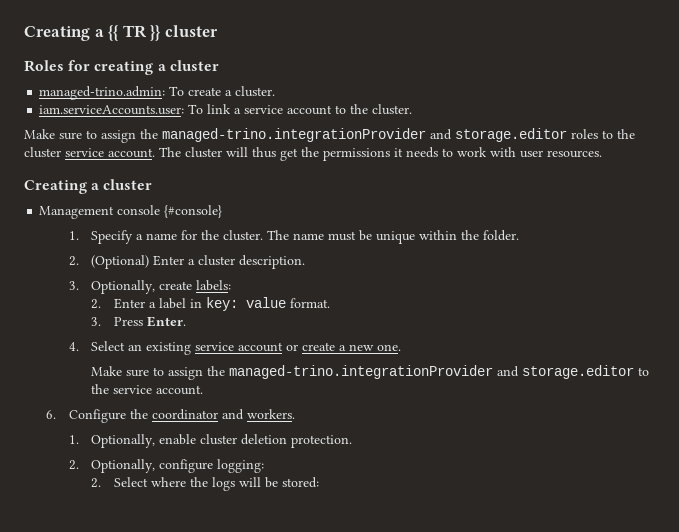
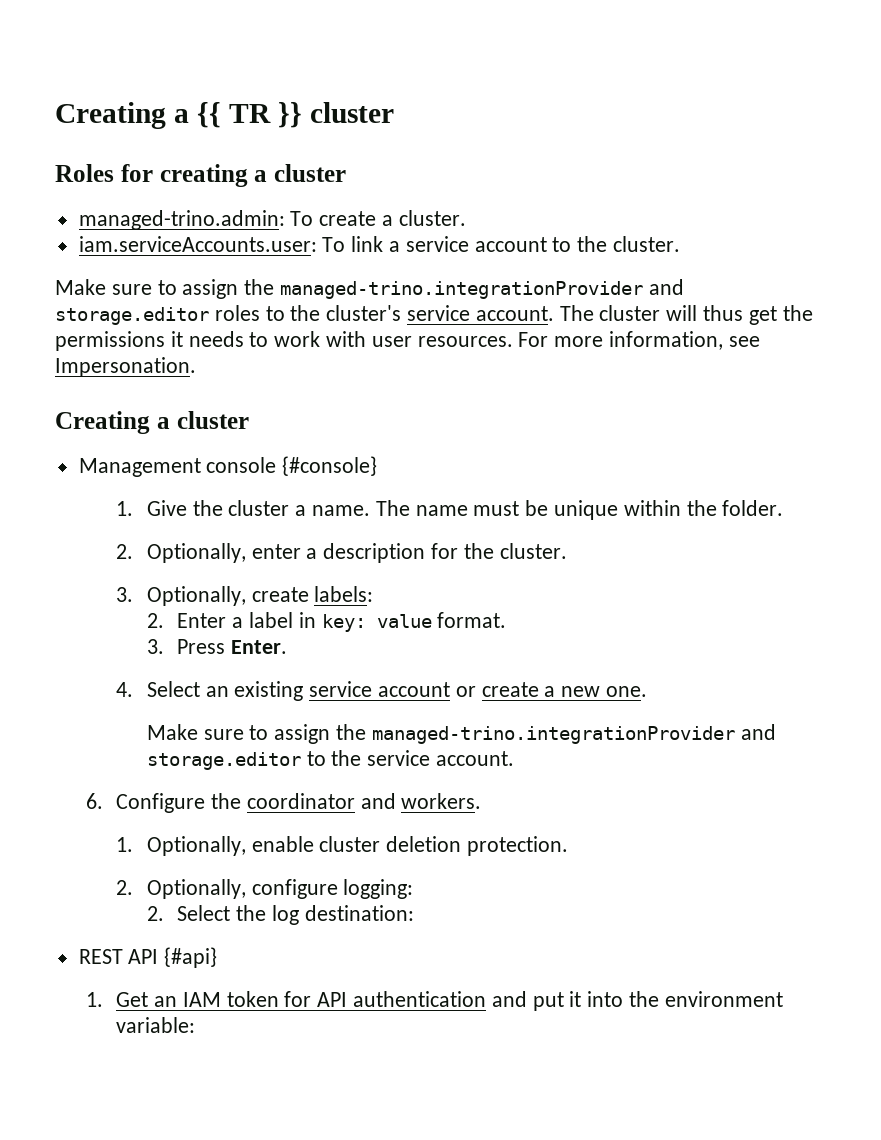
- Make sure to assign the managed-trino.integrationProvider and storage.editor roles to the cluster service account.
+ Make sure to assign the managed-trino.integrationProvider and storage.editor roles to the cluster's service account.
+ For more information, see Impersonation.
- 1. Specify a name for the cluster.
+ 1. Give the cluster a name.
- 2. (Optional) Enter a cluster description.
+ 2. Optionally, enter a description for the cluster.
- 2. Select where the logs will be stored:
+ 2. Select the log destination:
+ REST API {#api}
+ 1. Get an IAM token for API authentication and put it into the environment variable:

